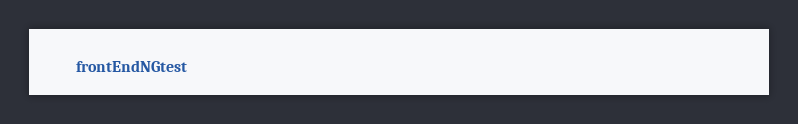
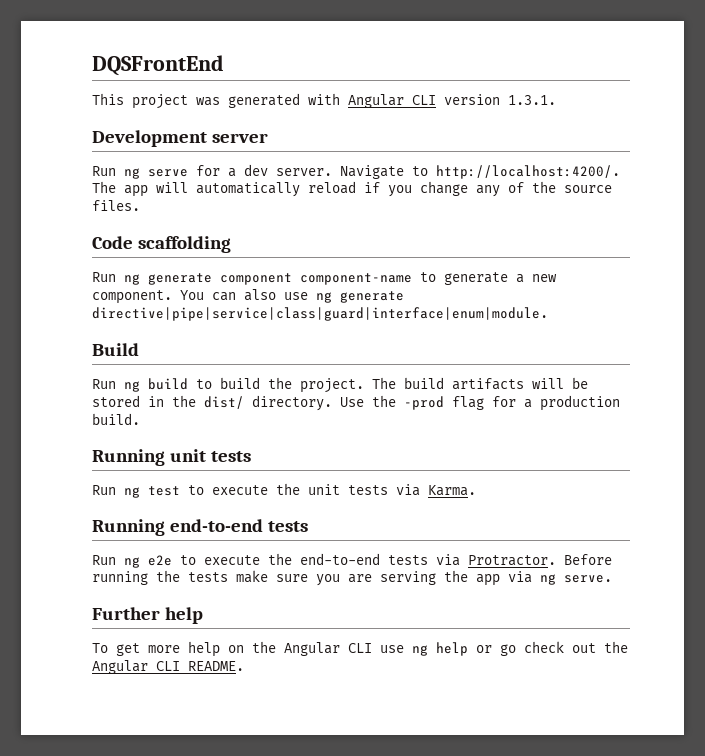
- frontEndNGtest
+ DQSFrontEnd
+ This project was generated with Angular CLI version 1.3.1.
+ Development server
+ Run ng serve for a dev server. Navigate to http://localhost:4200/. The app will automatically reload if you change any of the source files.
+ Code scaffolding
+ Run ng generate component component-name to generate a new component. You can also use ng generate directive|pipe|service|class|guard|interface|enum|module.
+ Build
+ Run ng build to build the project. The build artifacts will be stored in the dist/ directory. Use the -prod flag for a production build.
+ Running unit tests
+ Run ng test to execute the unit tests via Karma.
+ Running end-to-end tests
+ Run ng e2e to execute the end-to-end tests via Protractor. Before running the tests make sure you are serving the app via ng serve.
+ Further help
+ To get more help on the Angular CLI use ng help or go check out the Angular CLI README.

